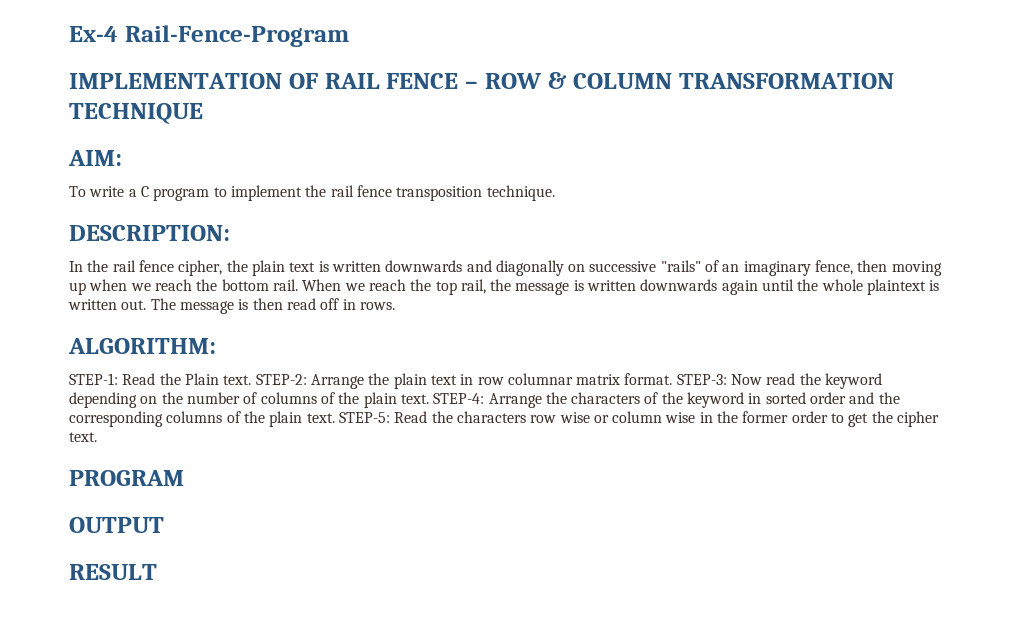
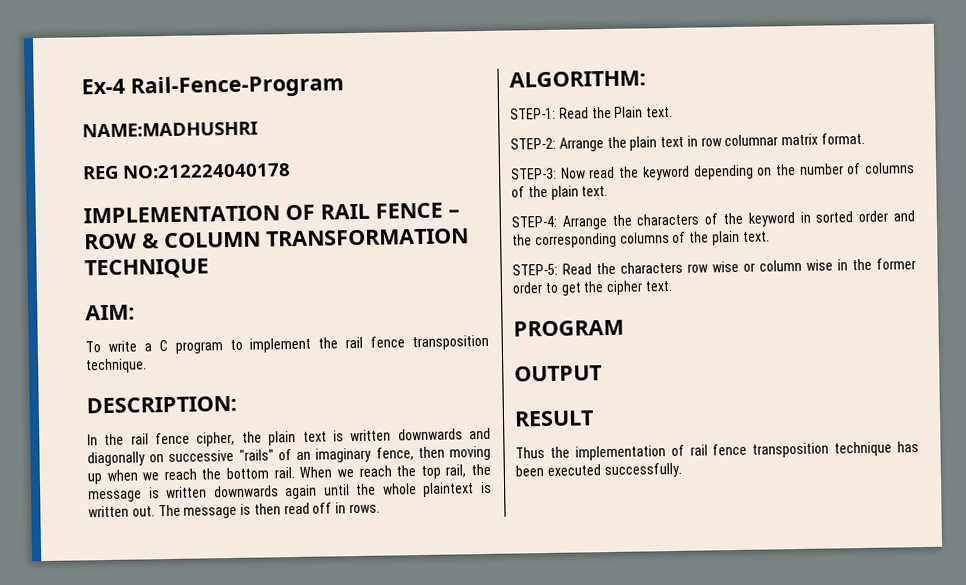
+ NAME:MADHUSHRI
+ REG NO:212224040178
- Read the Plain text. STEP-2:
+ Read the Plain text.
+ STEP-2:
- Arrange the plain text in row columnar matrix format. STEP-3:
+ Arrange the plain text in row columnar matrix format.
+ STEP-3:
- Now read the keyword depending on the number of columns of the plain text. STEP-4:
+ Now read the keyword depending on the number of columns of the plain text.
+ STEP-4:
- Arrange the characters of the keyword in sorted order and the corresponding columns of the plain text. STEP-5:
+ Arrange the characters of the keyword in sorted order and the corresponding columns of the plain text.
+ STEP-5:
+ Thus the implementation of rail fence transposition technique has been executed successfully.

